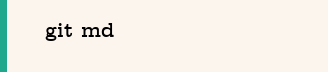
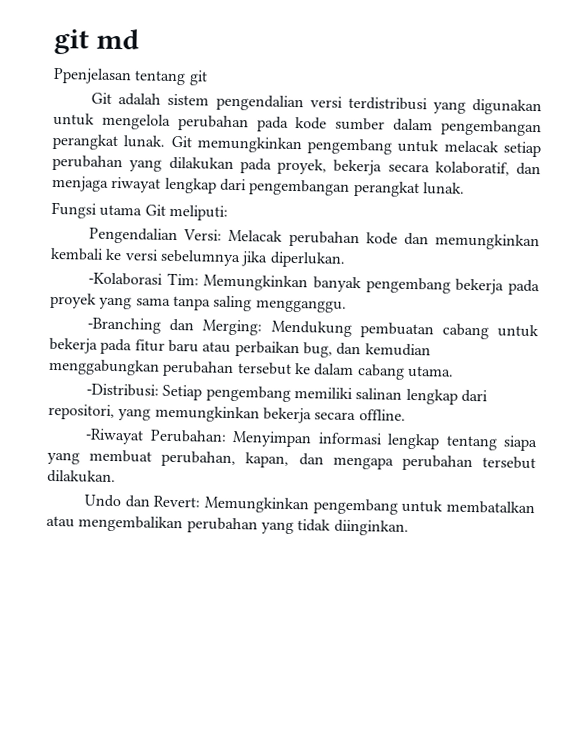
+ Ppenjelasan tentang git
+ Git adalah sistem pengendalian versi terdistribusi yang digunakan untuk mengelola perubahan pada kode sumber dalam pengembangan perangkat lunak. Git memungkinkan pengembang untuk melacak setiap perubahan yang dilakukan pada proyek, bekerja secara kolaboratif, dan menjaga riwayat lengkap dari pengembangan perangkat lunak.
+ Fungsi utama Git meliputi:
+ Pengendalian Versi: Melacak perubahan kode dan memungkinkan kembali ke versi sebelumnya jika diperlukan.
+ -Kolaborasi Tim: Memungkinkan banyak pengembang bekerja pada proyek yang sama tanpa saling mengganggu.
+ -Branching dan Merging: Mendukung pembuatan cabang untuk bekerja pada fitur baru atau perbaikan bug, dan kemudian menggabungkan perubahan tersebut ke dalam cabang utama.
+ -Distribusi: Setiap pengembang memiliki salinan lengkap dari repositori, yang memungkinkan bekerja secara offline.
+ -Riwayat Perubahan: Menyimpan informasi lengkap tentang siapa yang membuat perubahan, kapan, dan mengapa perubahan tersebut dilakukan.
+ Undo dan Revert: Memungkinkan pengembang untuk membatalkan atau mengembalikan perubahan yang tidak diinginkan.

